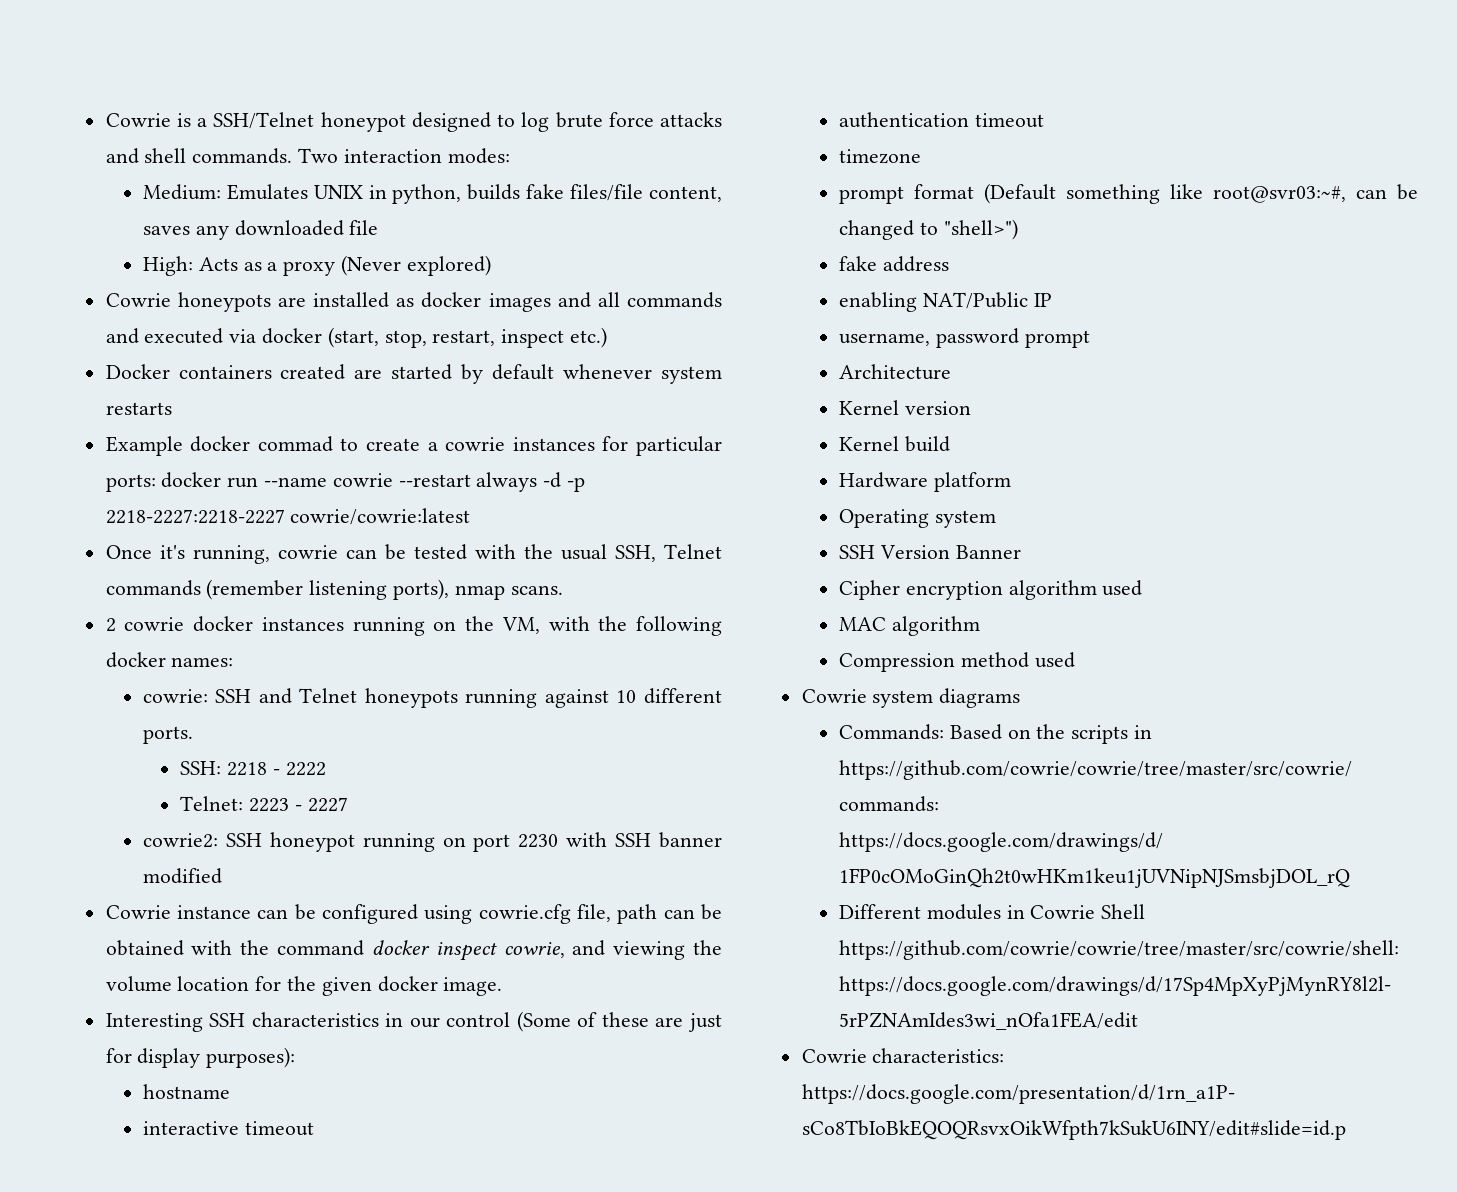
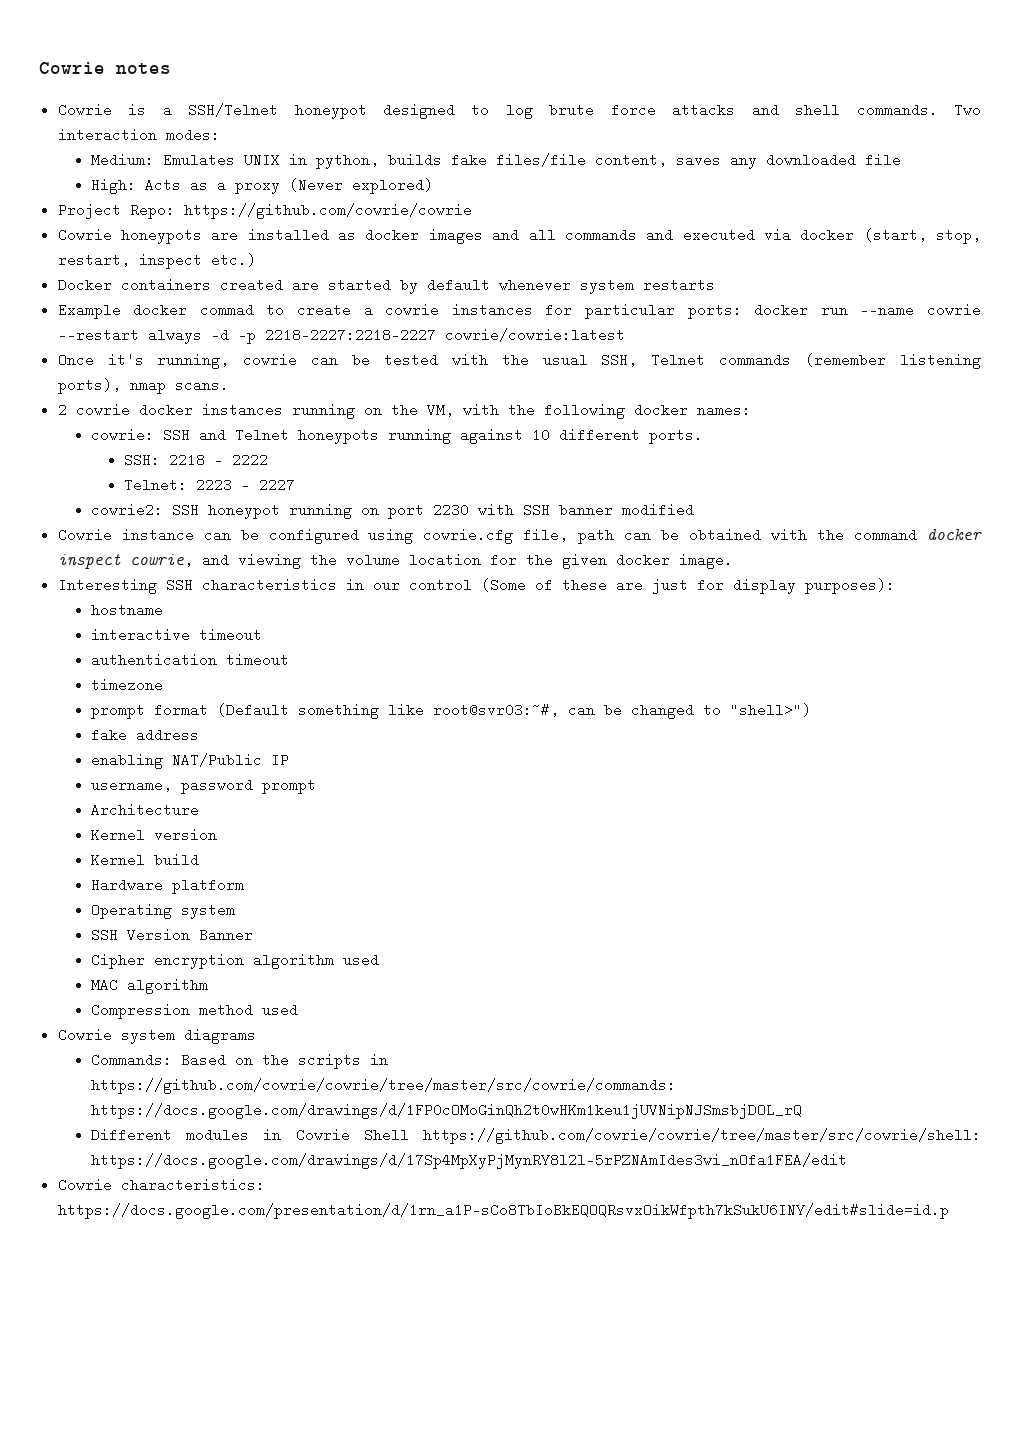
+ Cowrie notes
+ Project Repo: https://github.com/cowrie/cowrie

